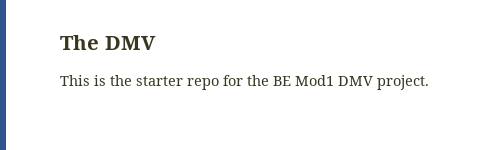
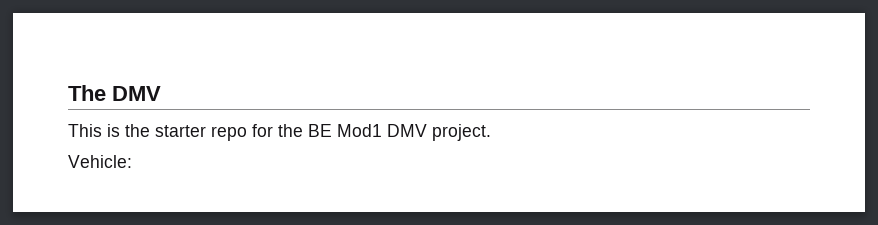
+ Vehicle:

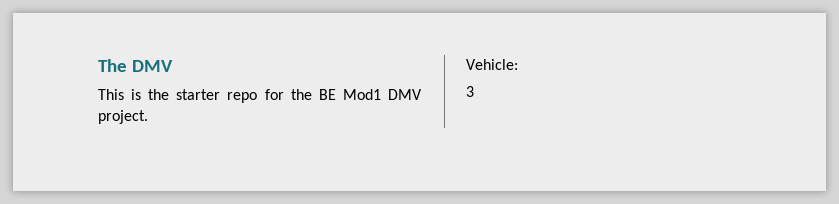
+ 3

